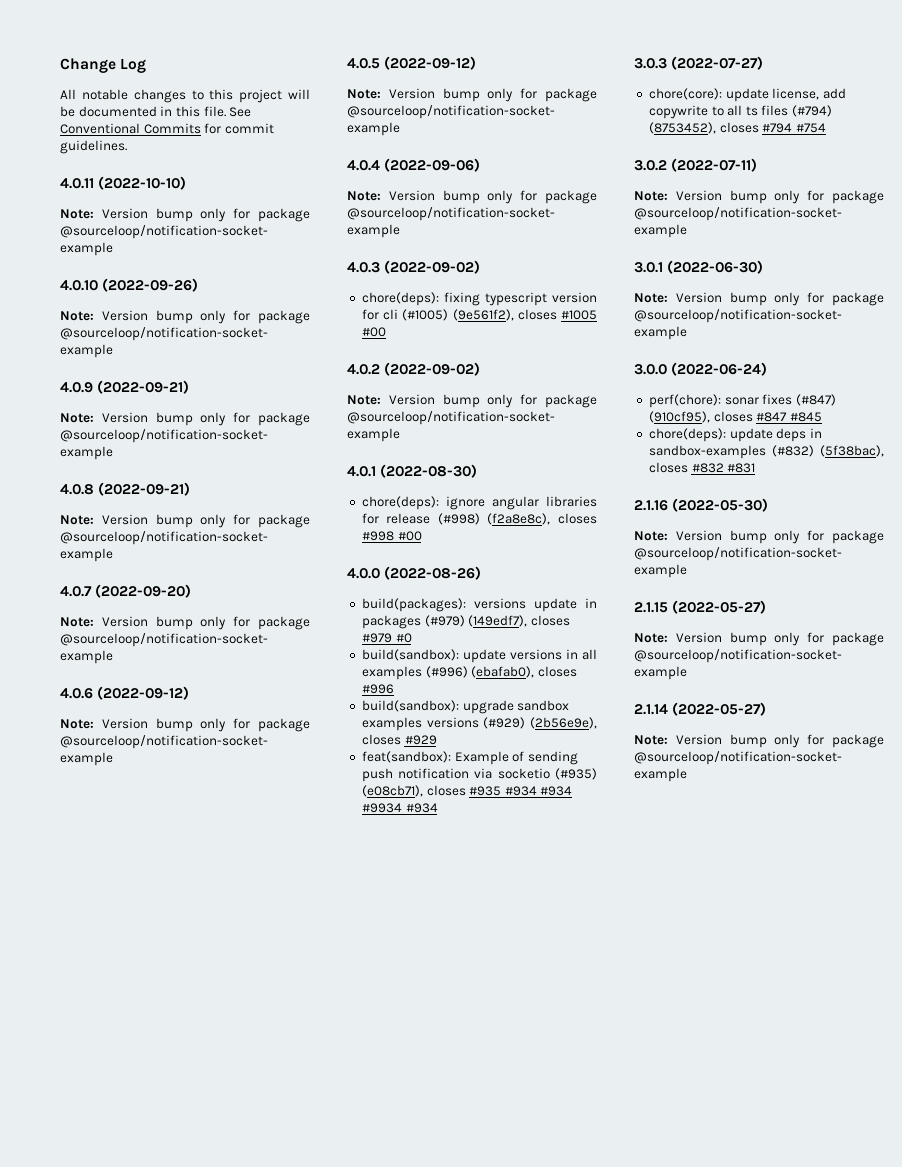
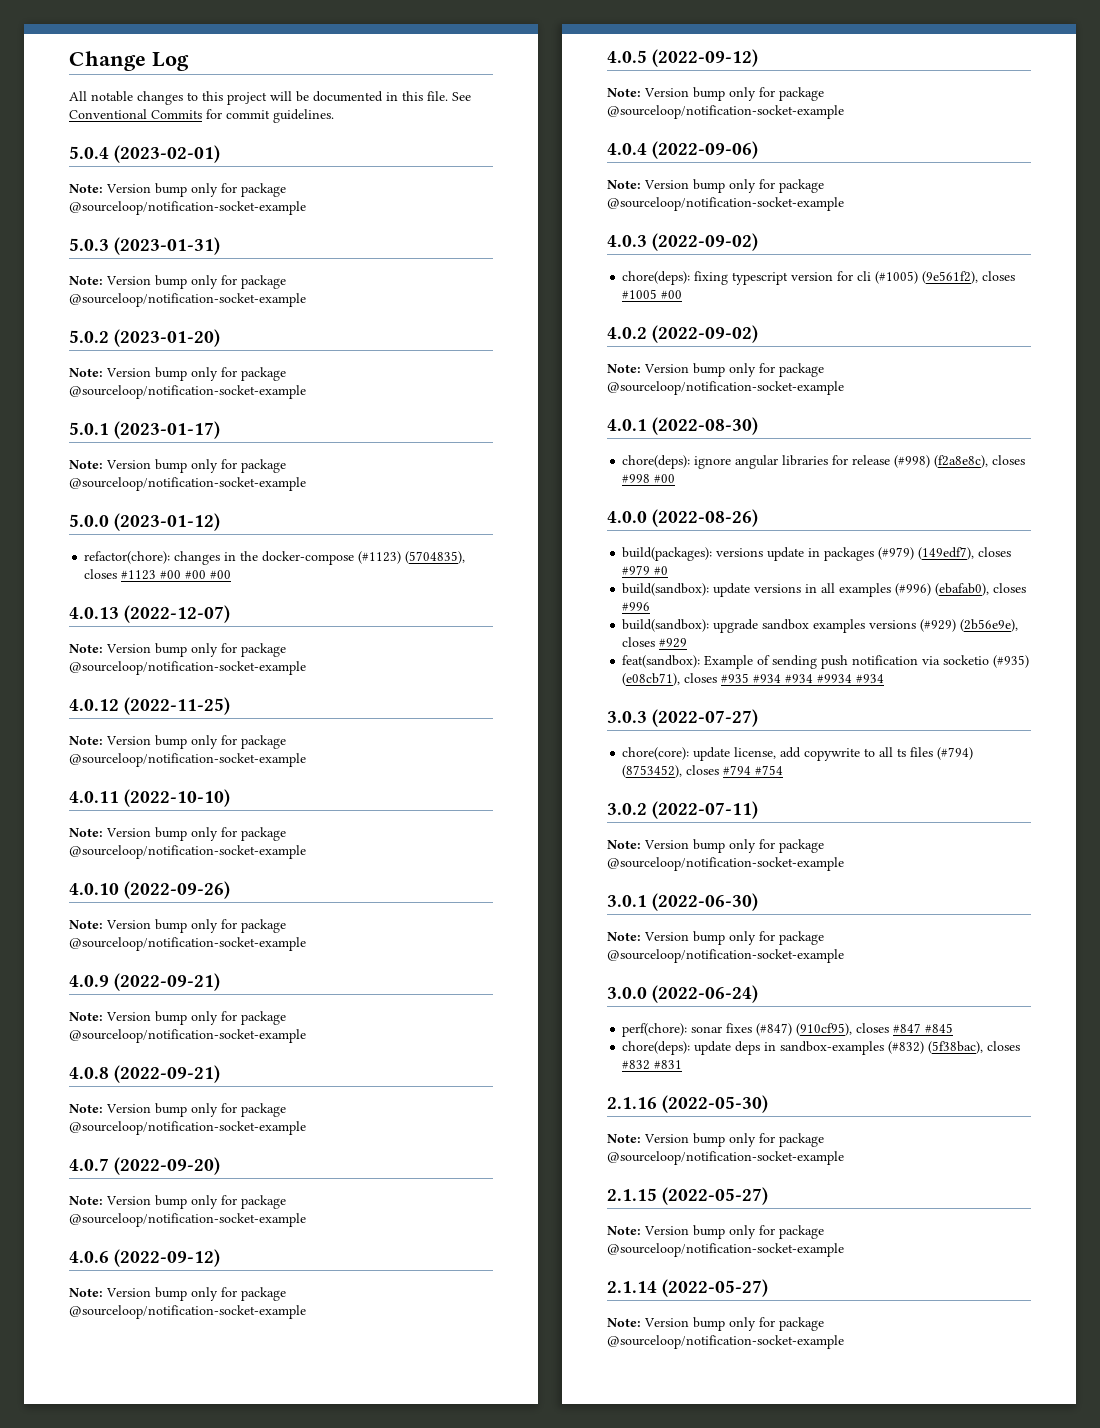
+ 5.0.4 (2023-02-01)
+ Note: Version bump only for package @sourceloop/notification-socket-example
+ 5.0.3 (2023-01-31)
+ Note: Version bump only for package @sourceloop/notification-socket-example
+ 5.0.2 (2023-01-20)
+ Note: Version bump only for package @sourceloop/notification-socket-example
+ 5.0.1 (2023-01-17)
+ Note: Version bump only for package @sourceloop/notification-socket-example
+ 5.0.0 (2023-01-12)
+ refactor(chore): changes in the docker-compose (#1123) (5704835), closes #1123 #00 #00 #00
+ 4.0.13 (2022-12-07)
+ Note: Version bump only for package @sourceloop/notification-socket-example
+ 4.0.12 (2022-11-25)
+ Note: Version bump only for package @sourceloop/notification-socket-example

